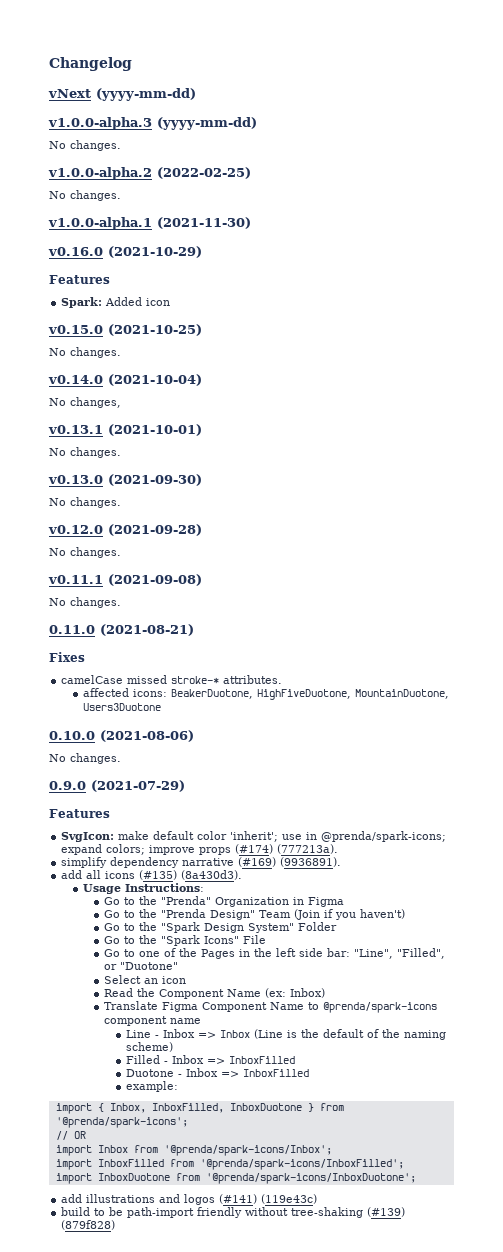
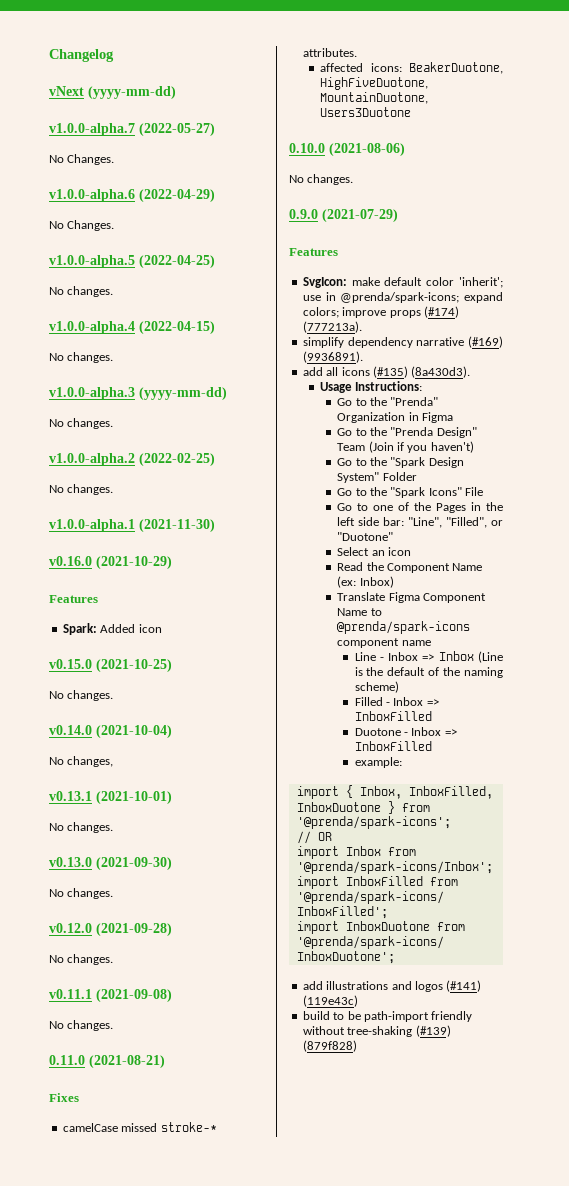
+ v1.0.0-alpha.7 (2022-05-27)
+ No Changes.
+ v1.0.0-alpha.6 (2022-04-29)
+ No Changes.
+ v1.0.0-alpha.5 (2022-04-25)
+ No changes.
+ v1.0.0-alpha.4 (2022-04-15)
+ No changes.

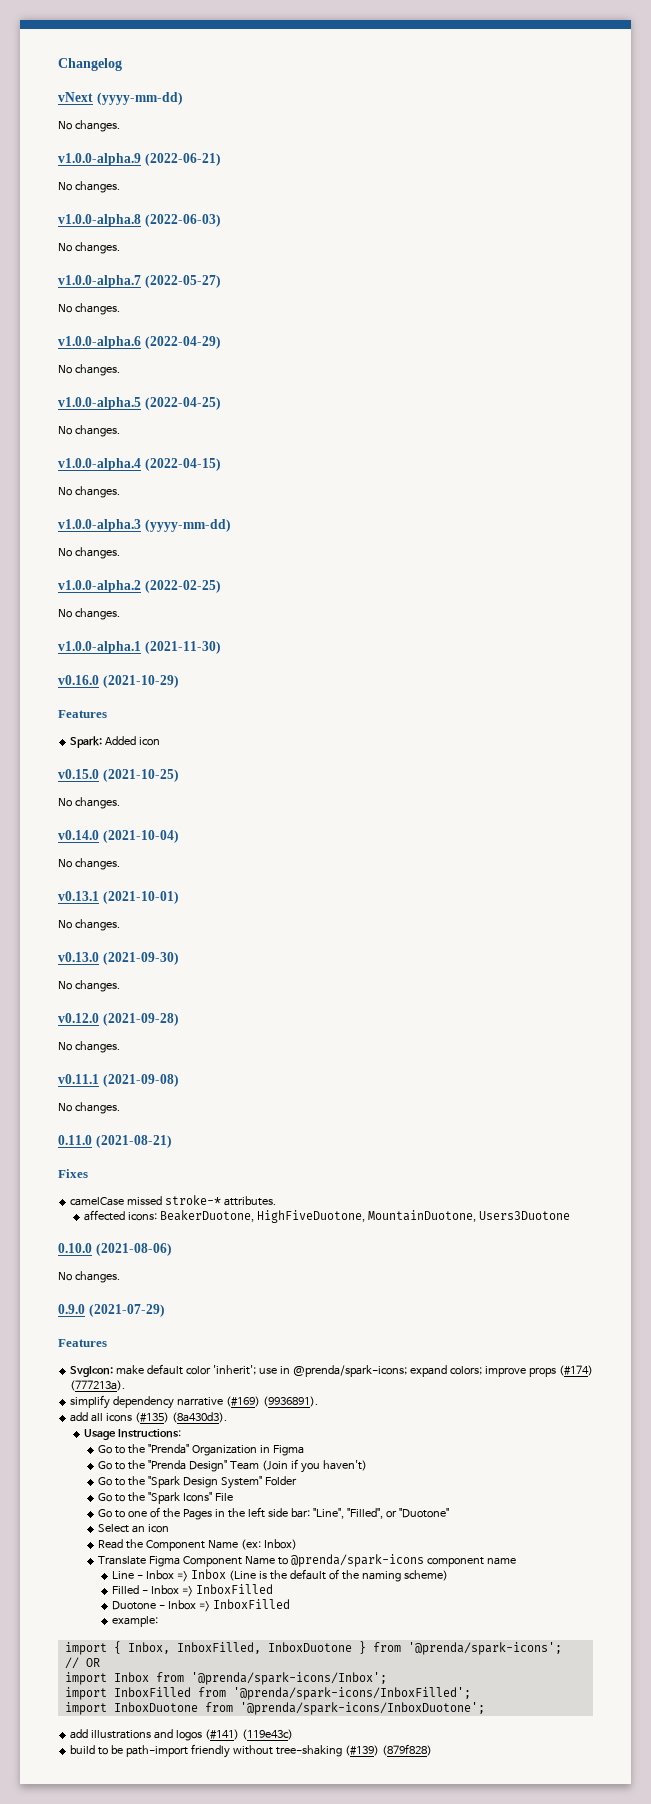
  vNext (yyyy-mm-dd)
+ No changes.
+ v1.0.0-alpha.9 (2022-06-21)
+ No changes.
+ v1.0.0-alpha.8 (2022-06-03)
+ No changes.
  v1.0.0-alpha.7 (2022-05-27)
- No Changes.
+ No changes.
  v1.0.0-alpha.6 (2022-04-29)
- No Changes.
+ No changes.
  v0.14.0 (2021-10-04)
- No changes,
+ No changes.

